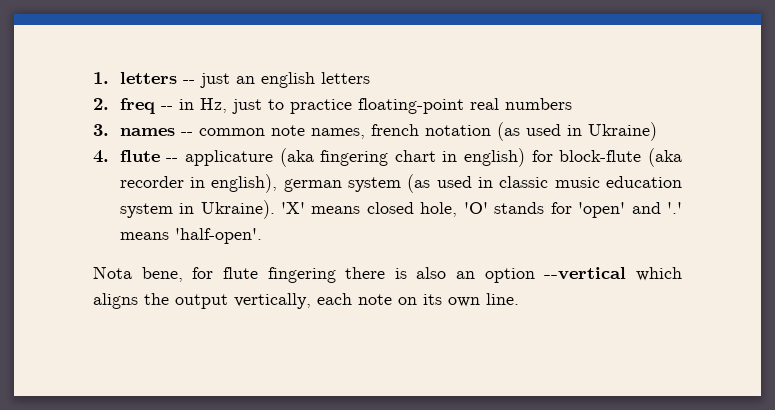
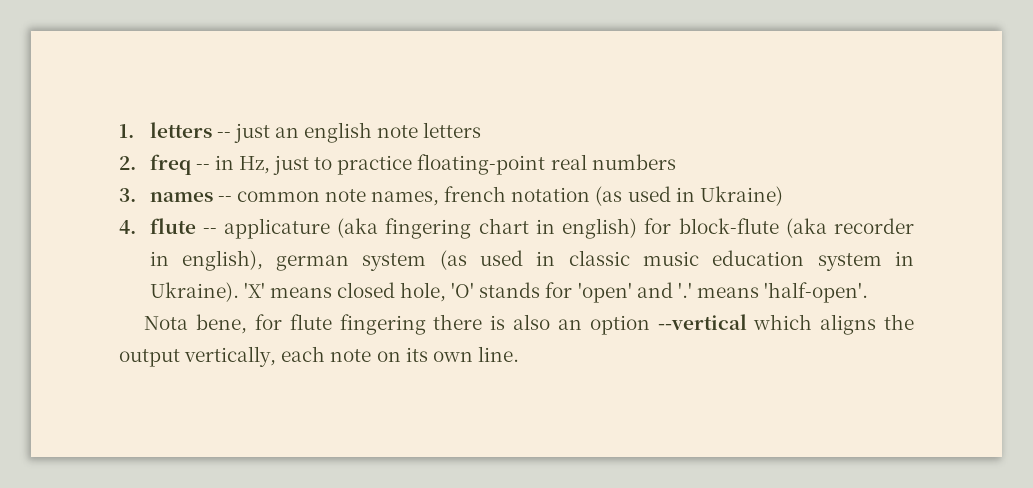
- 1. letters -- just an english letters
+ 1. letters -- just an english note letters

